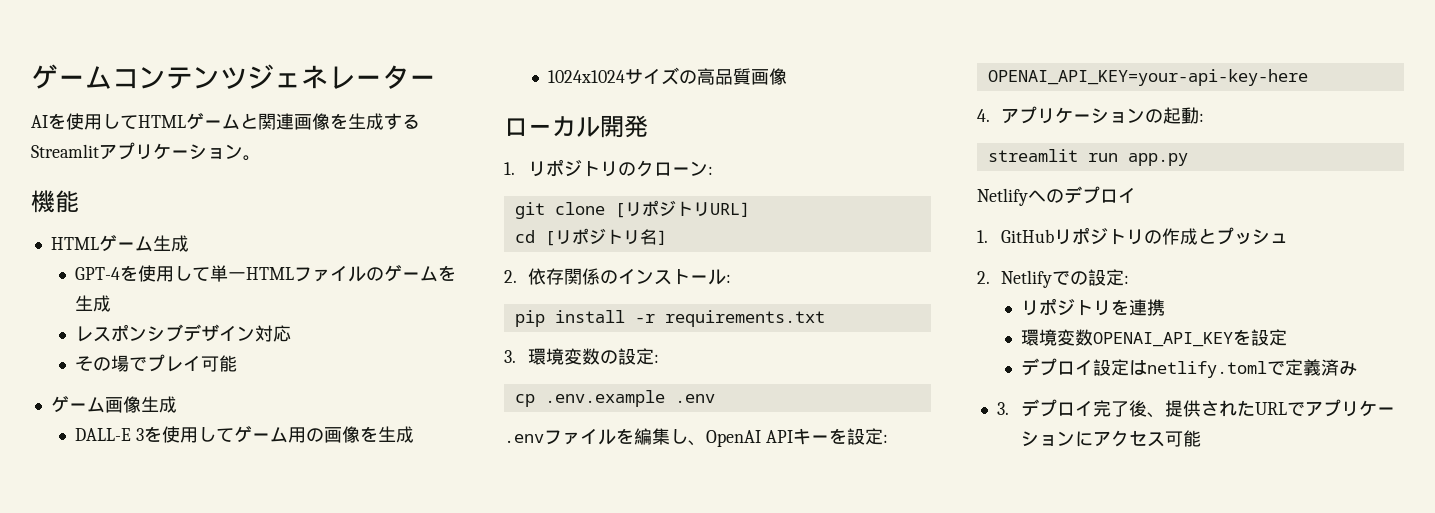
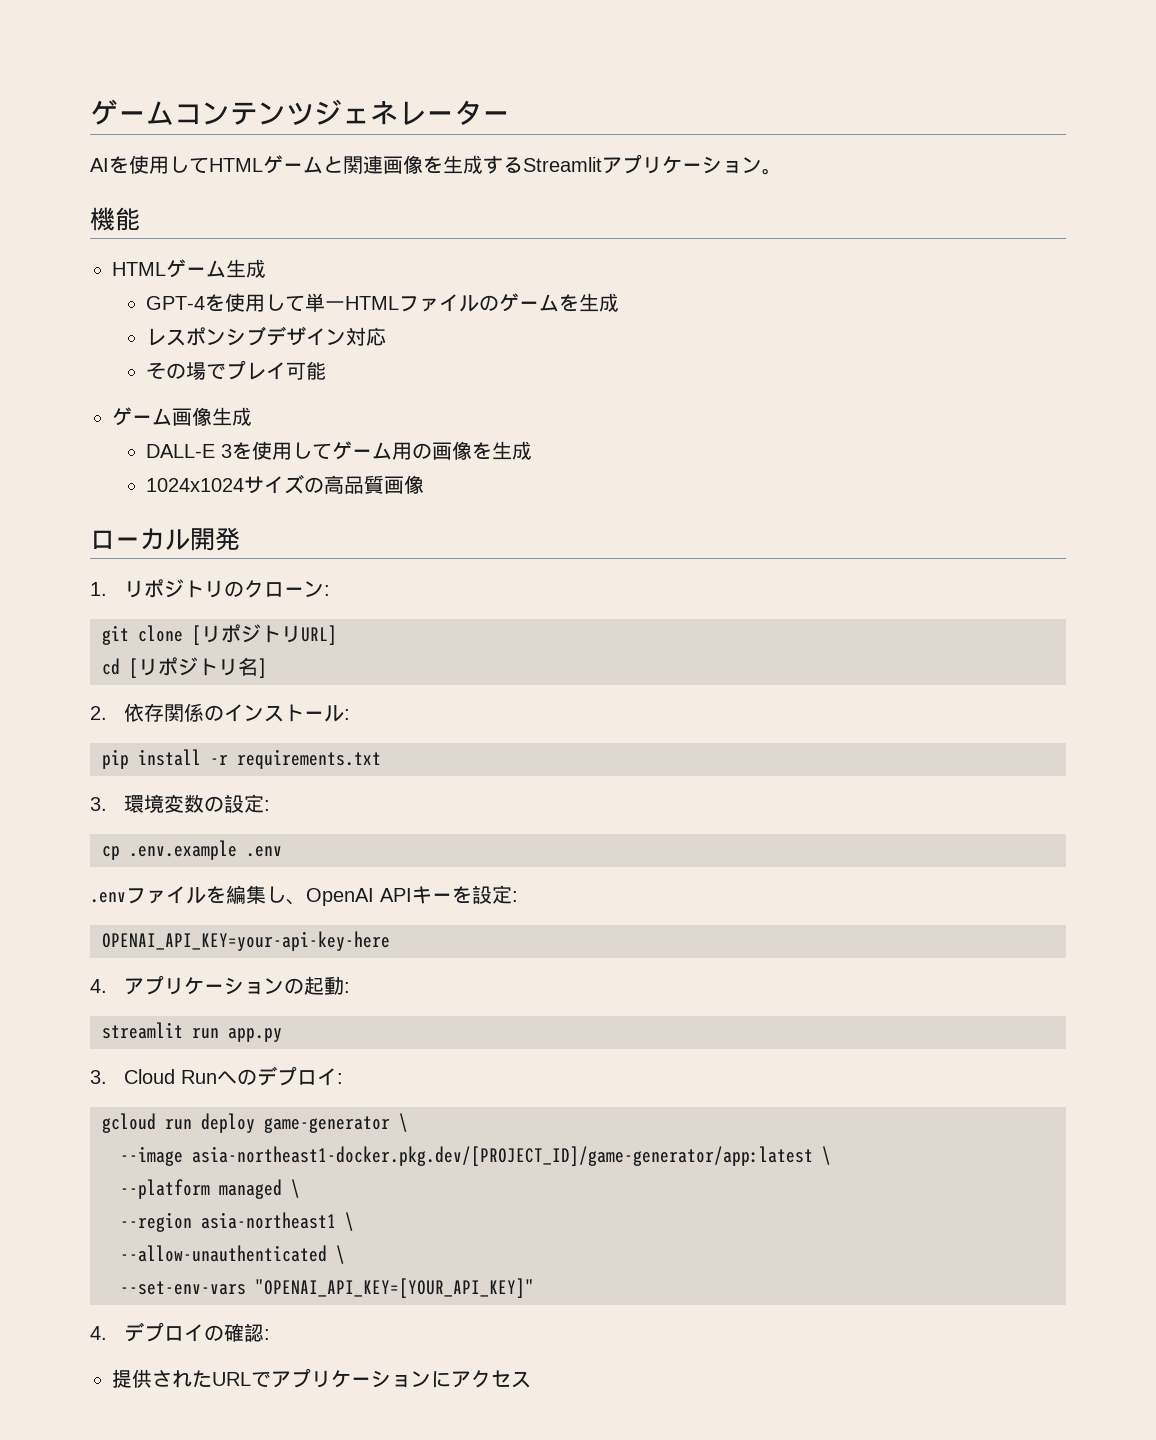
- Netlifyへのデプロイ
- 1. GitHubリポジトリの作成とプッシュ
- 2. Netlifyでの設定:
- リポジトリを連携
- 環境変数OPENAI_API_KEYを設定
- デプロイ設定はnetlify.tomlで定義済み
- 3.デプロイ完了後、提供されたURLでアプリケーションにアクセス可能
+ 3. Cloud Runへのデプロイ:
+ gcloud run deploy game-generator \
+ --image asia-northeast1-docker.pkg.dev/[PROJECT_ID]/game-generator/app:latest \
+ --platform managed \
+ --region asia-northeast1 \
+ --allow-unauthenticated \
+ --set-env-vars "OPENAI_API_KEY=[YOUR_API_KEY]"
+ 4.デプロイの確認:
+ 提供されたURLでアプリケーションにアクセス

